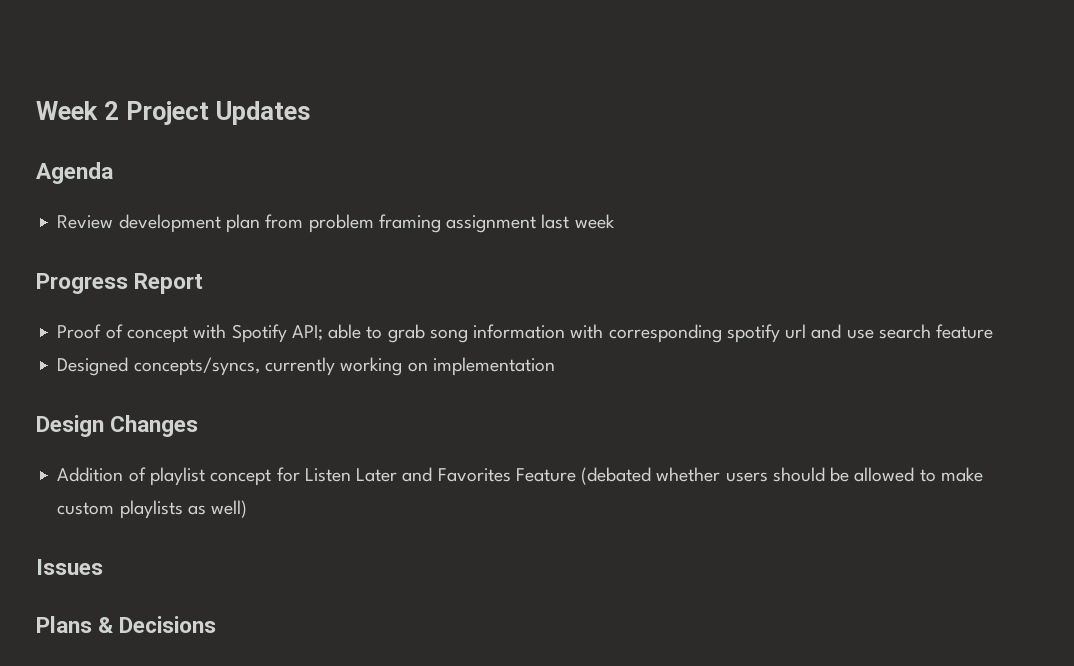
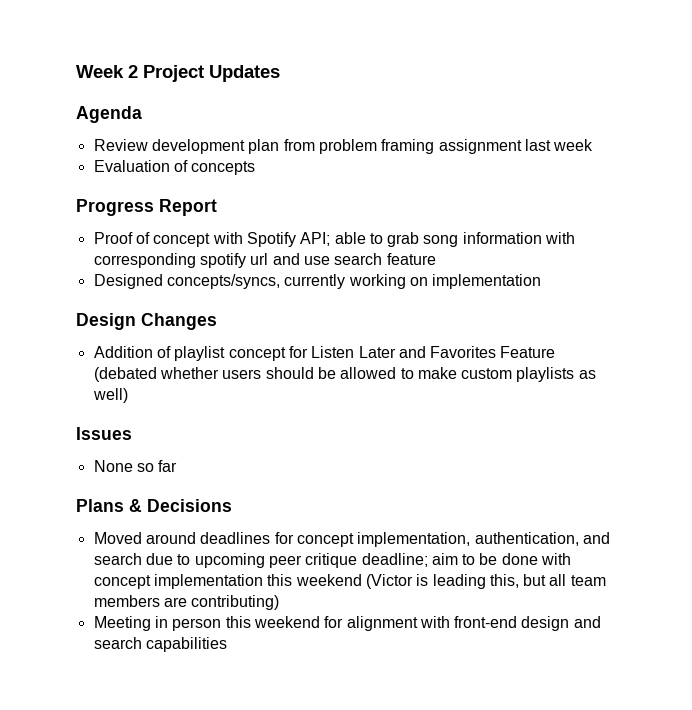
+ Evaluation of concepts
+ None so far
+ Moved around deadlines for concept implementation, authentication, and search due to upcoming peer critique deadline; aim to be done with concept implementation this weekend (Victor is leading this, but all team members are contributing)
+ Meeting in person this weekend for alignment with front-end design and search capabilities

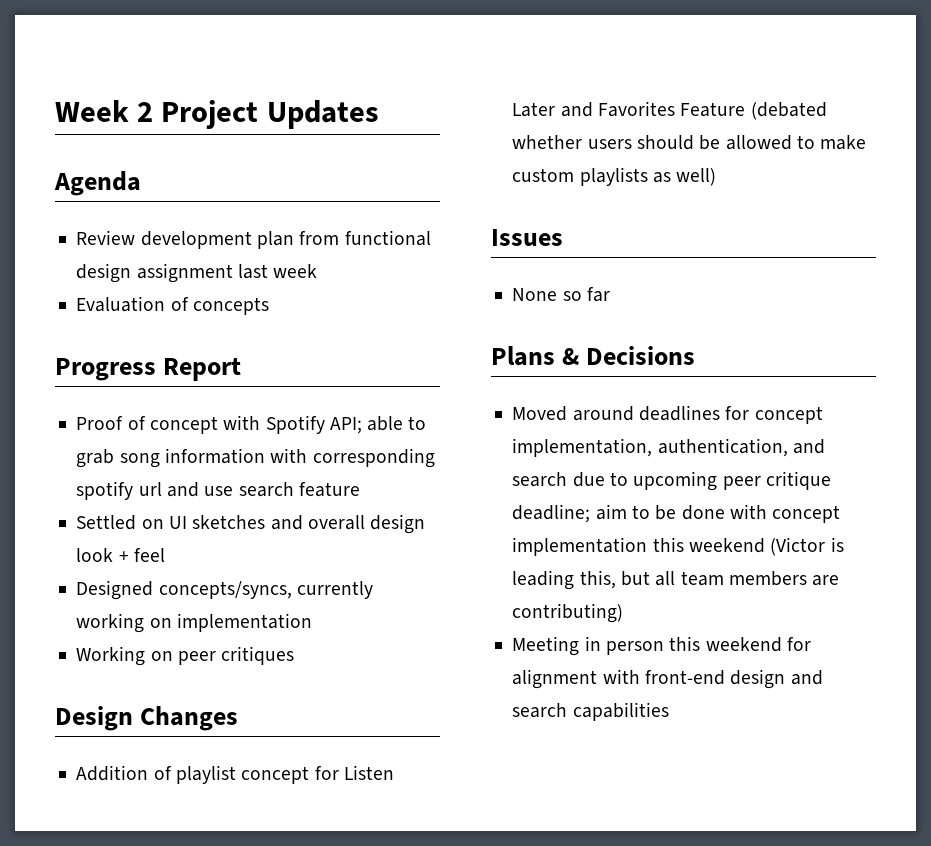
- Review development plan from problem framing assignment last week
+ Review development plan from functional design assignment last week
+ Settled on UI sketches and overall design look + feel
+ Working on peer critiques

